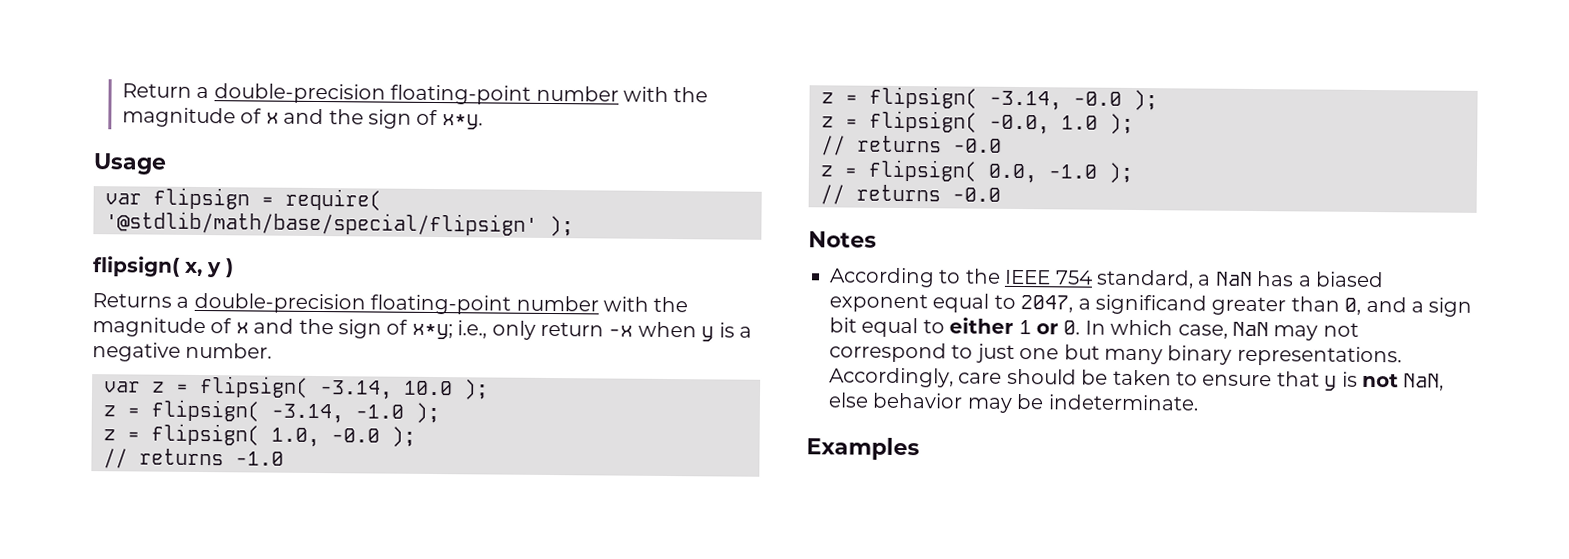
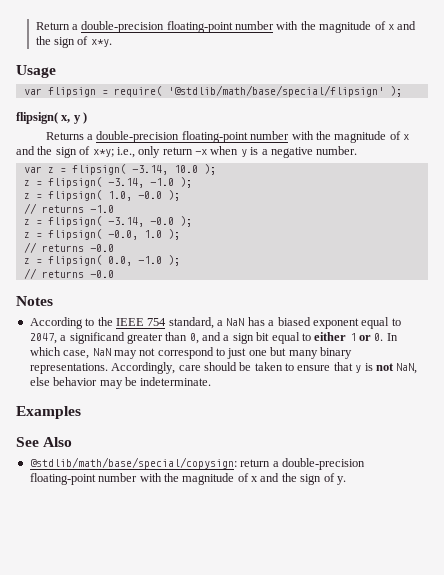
+ See Also
+ @stdlib/math/base/special/copysign: return a double-precision floating-point number with the magnitude of x and the sign of y.

